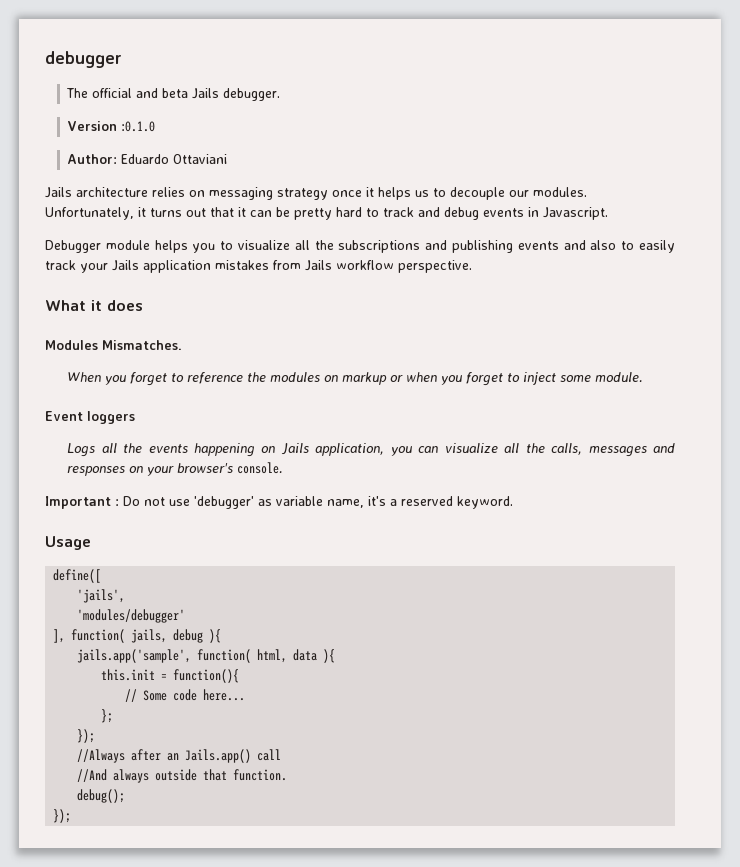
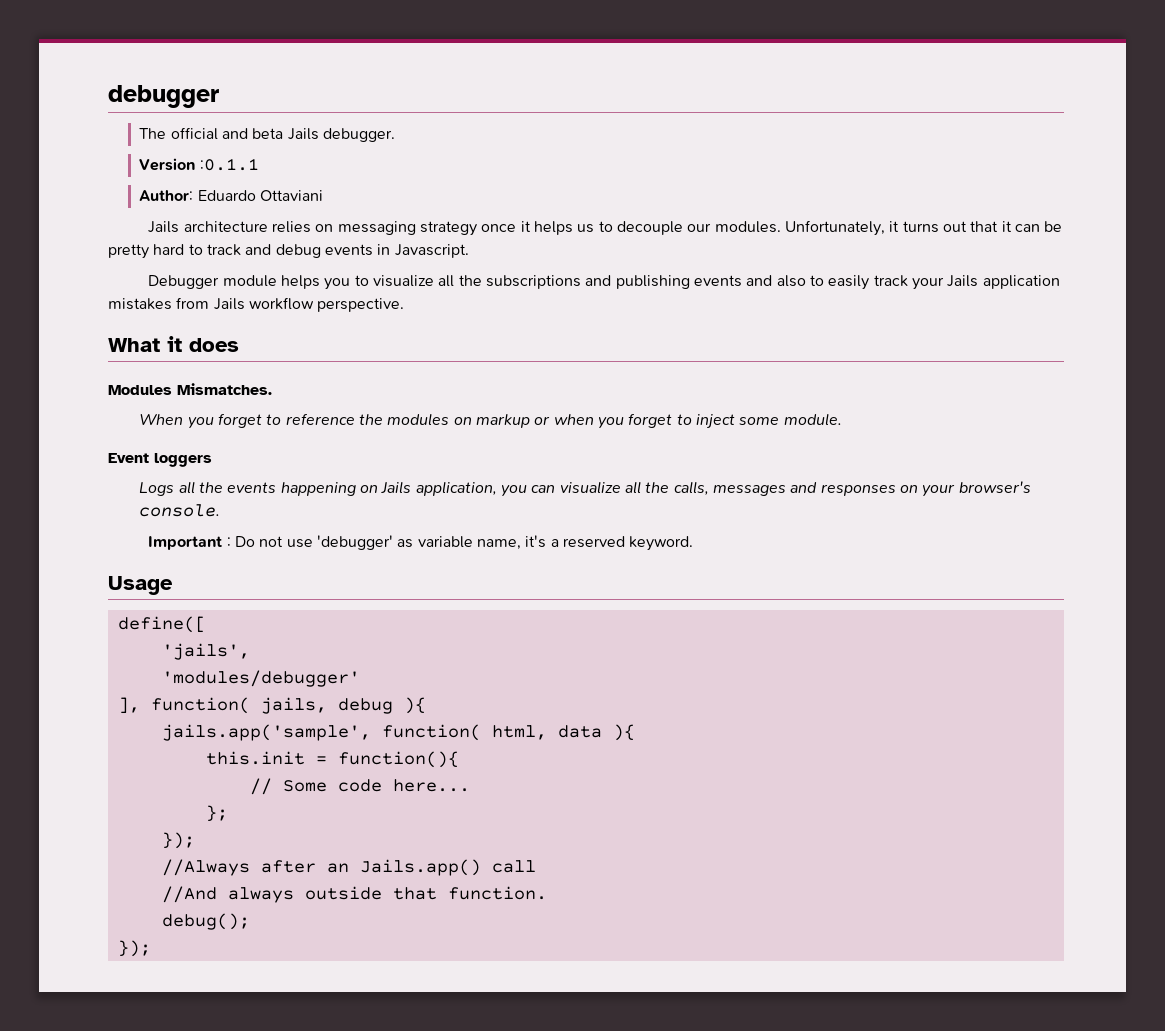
- Version :0.1.0
+ Version :0.1.1

